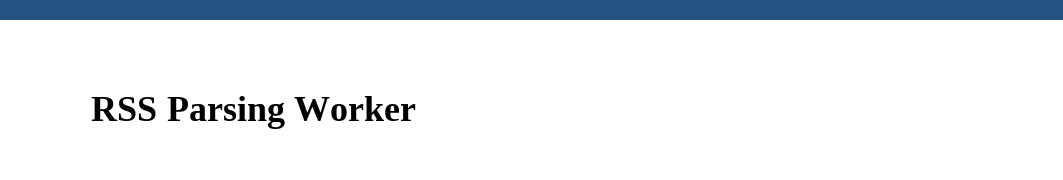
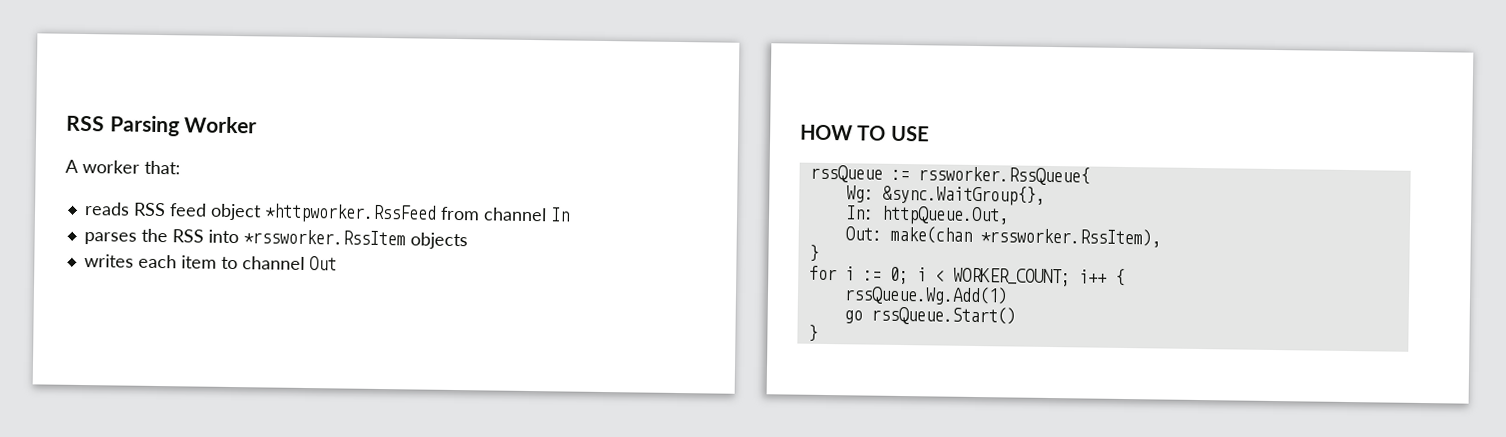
+ A worker that:
+ reads RSS feed object *httpworker.RssFeed from channel In
+ parses the RSS into *rssworker.RssItem objects
+ writes each item to channel Out
+ HOW TO USE
+ rssQueue := rssworker.RssQueue{
+ Wg: &sync.WaitGroup{},
+ In: httpQueue.Out,
+ Out: make(chan *rssworker.RssItem),
+ }
+ for i := 0; i < WORKER_COUNT; i++ {
+ rssQueue.Wg.Add(1)
+ go rssQueue.Start()
+ }

